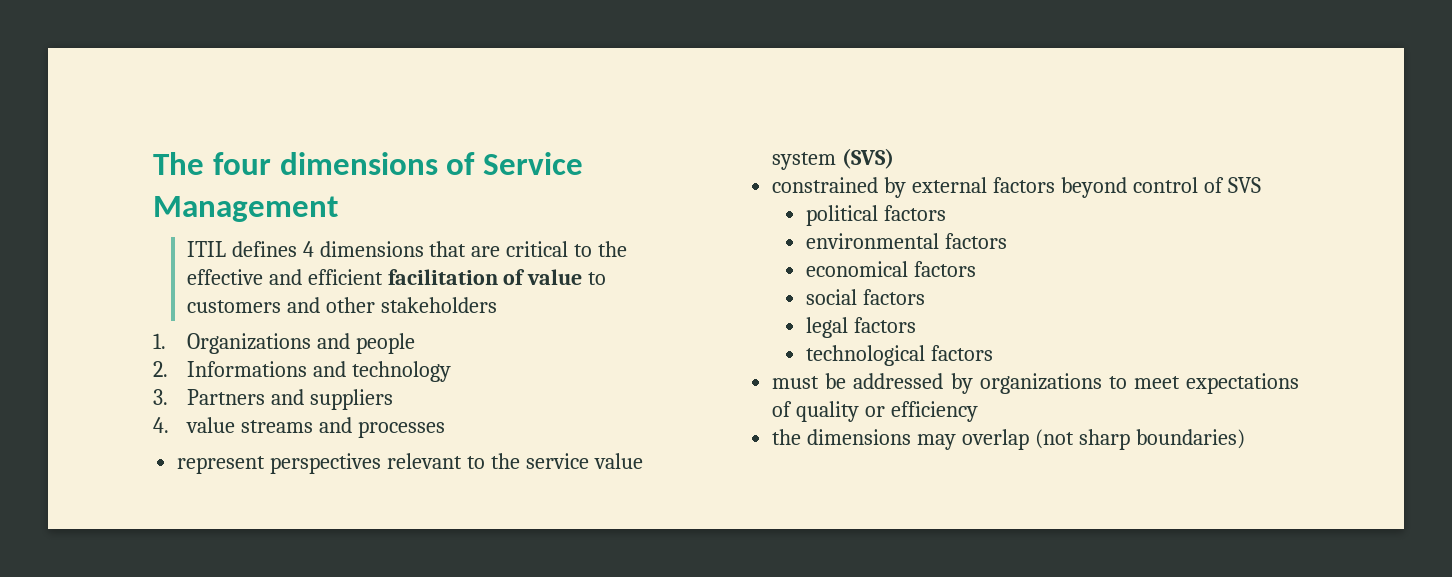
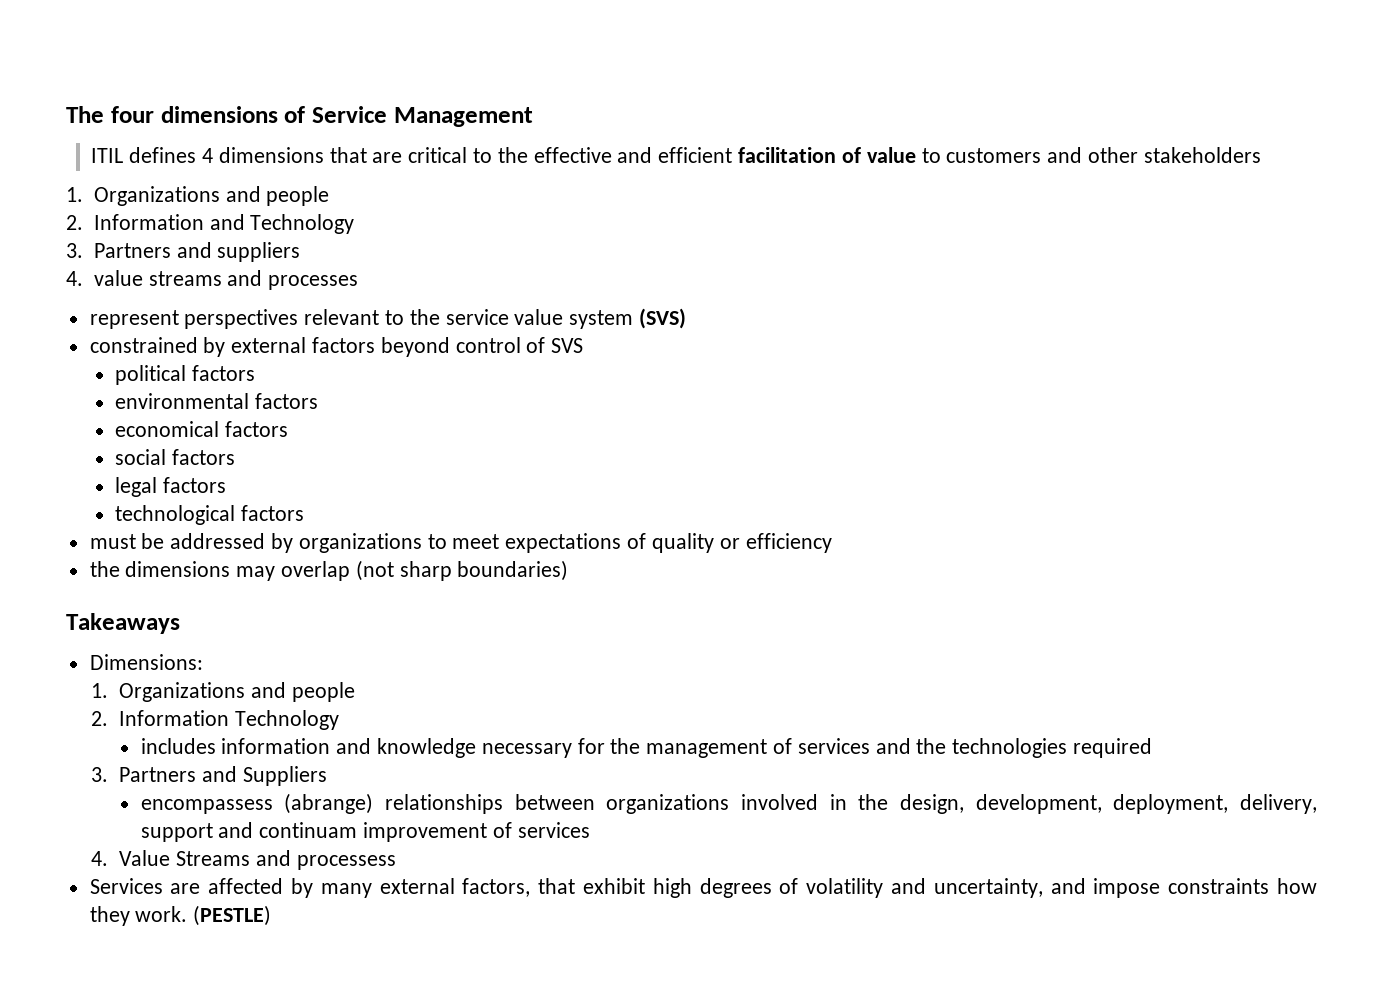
- 2. Informations and technology
+ 2. Information and Technology
+ Takeaways
+ Dimensions:
+ 1. Organizations and people
+ 2. Information Technology
+ includes information and knowledge necessary for the management of services and the technologies required
+ 3. Partners and Suppliers
+ encompassess (abrange) relationships between organizations involved in the design, development, deployment, delivery, support and continuam improvement of services
+ 4. Value Streams and processess
+ Services are affected by many external factors, that exhibit high degrees of volatility and uncertainty, and impose constraints how they work. (PESTLE)

